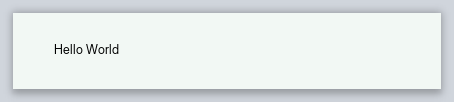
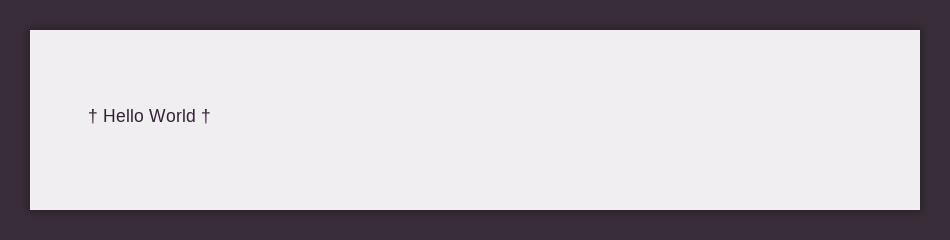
- Hello World
+ † Hello World †

